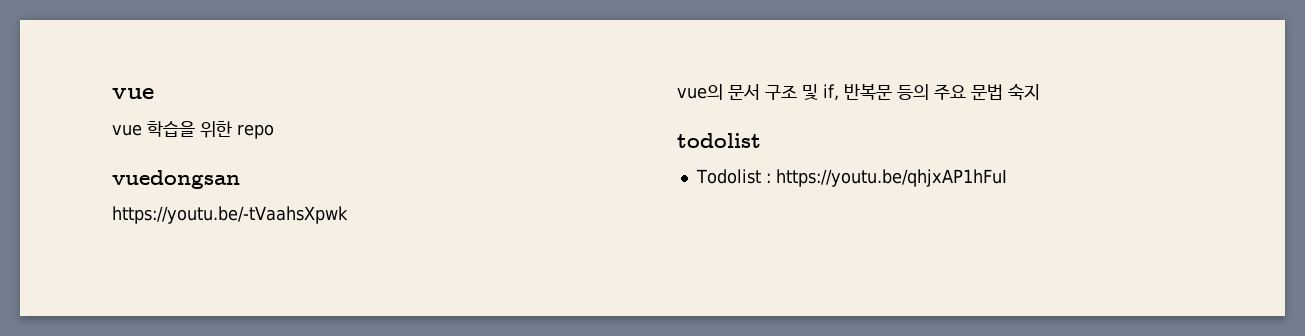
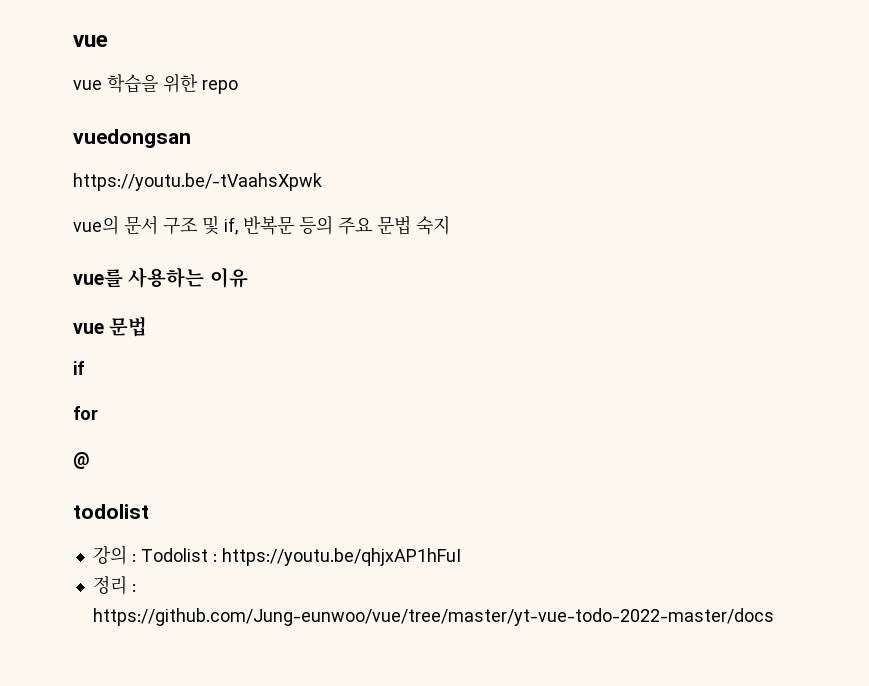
+ vue를 사용하는 이유
+ vue 문법
+ if
+ for
+ @
- Todolist : https://youtu.be/qhjxAP1hFuI
+ 강의 : Todolist : https://youtu.be/qhjxAP1hFuI
+ 정리 : https://github.com/Jung-eunwoo/vue/tree/master/yt-vue-todo-2022-master/docs

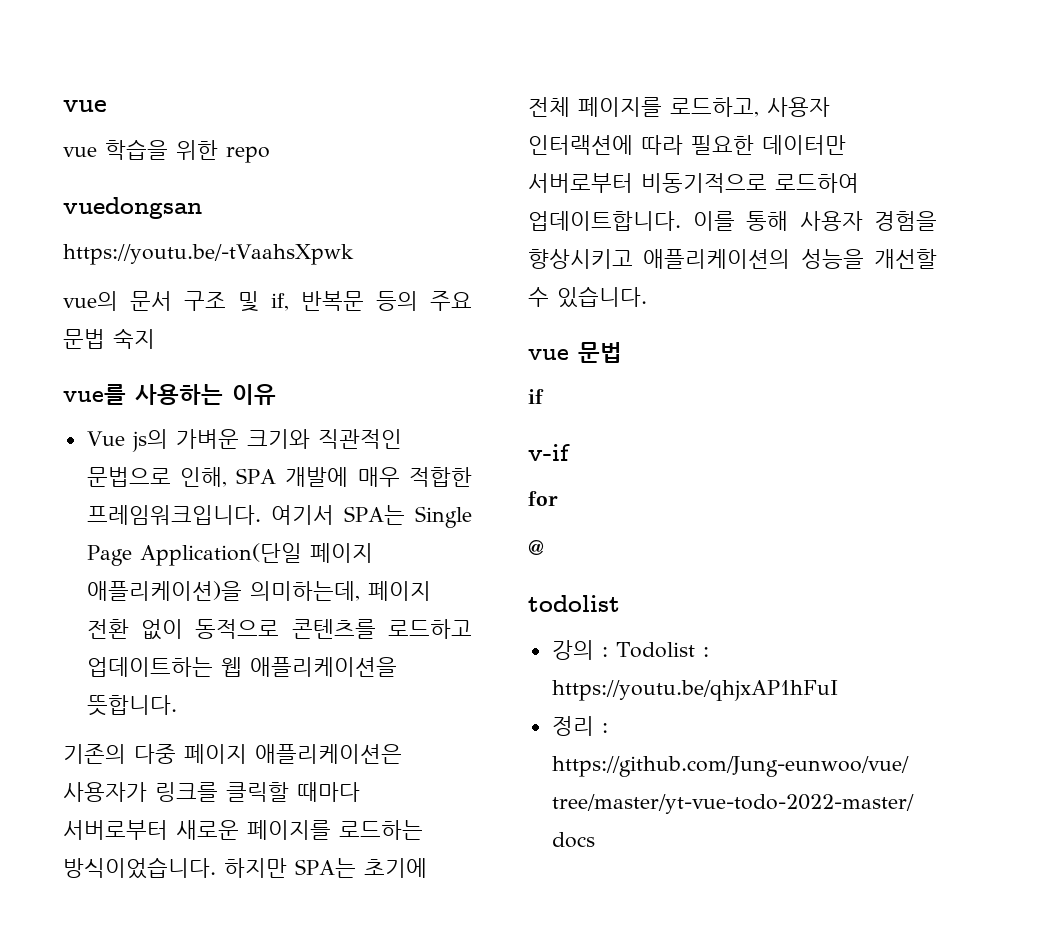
+ Vue js의 가벼운 크기와 직관적인 문법으로 인해, SPA 개발에 매우 적합한 프레임워크입니다. 여기서 SPA는 Single Page Application(단일 페이지 애플리케이션)을 의미하는데, 페이지 전환 없이 동적으로 콘텐츠를 로드하고 업데이트하는 웹 애플리케이션을 뜻합니다.
+ 기존의 다중 페이지 애플리케이션은 사용자가 링크를 클릭할 때마다 서버로부터 새로운 페이지를 로드하는 방식이었습니다. 하지만 SPA는 초기에 전체 페이지를 로드하고, 사용자 인터랙션에 따라 필요한 데이터만 서버로부터 비동기적으로 로드하여 업데이트합니다. 이를 통해 사용자 경험을 향상시키고 애플리케이션의 성능을 개선할 수 있습니다.
+ v-if

